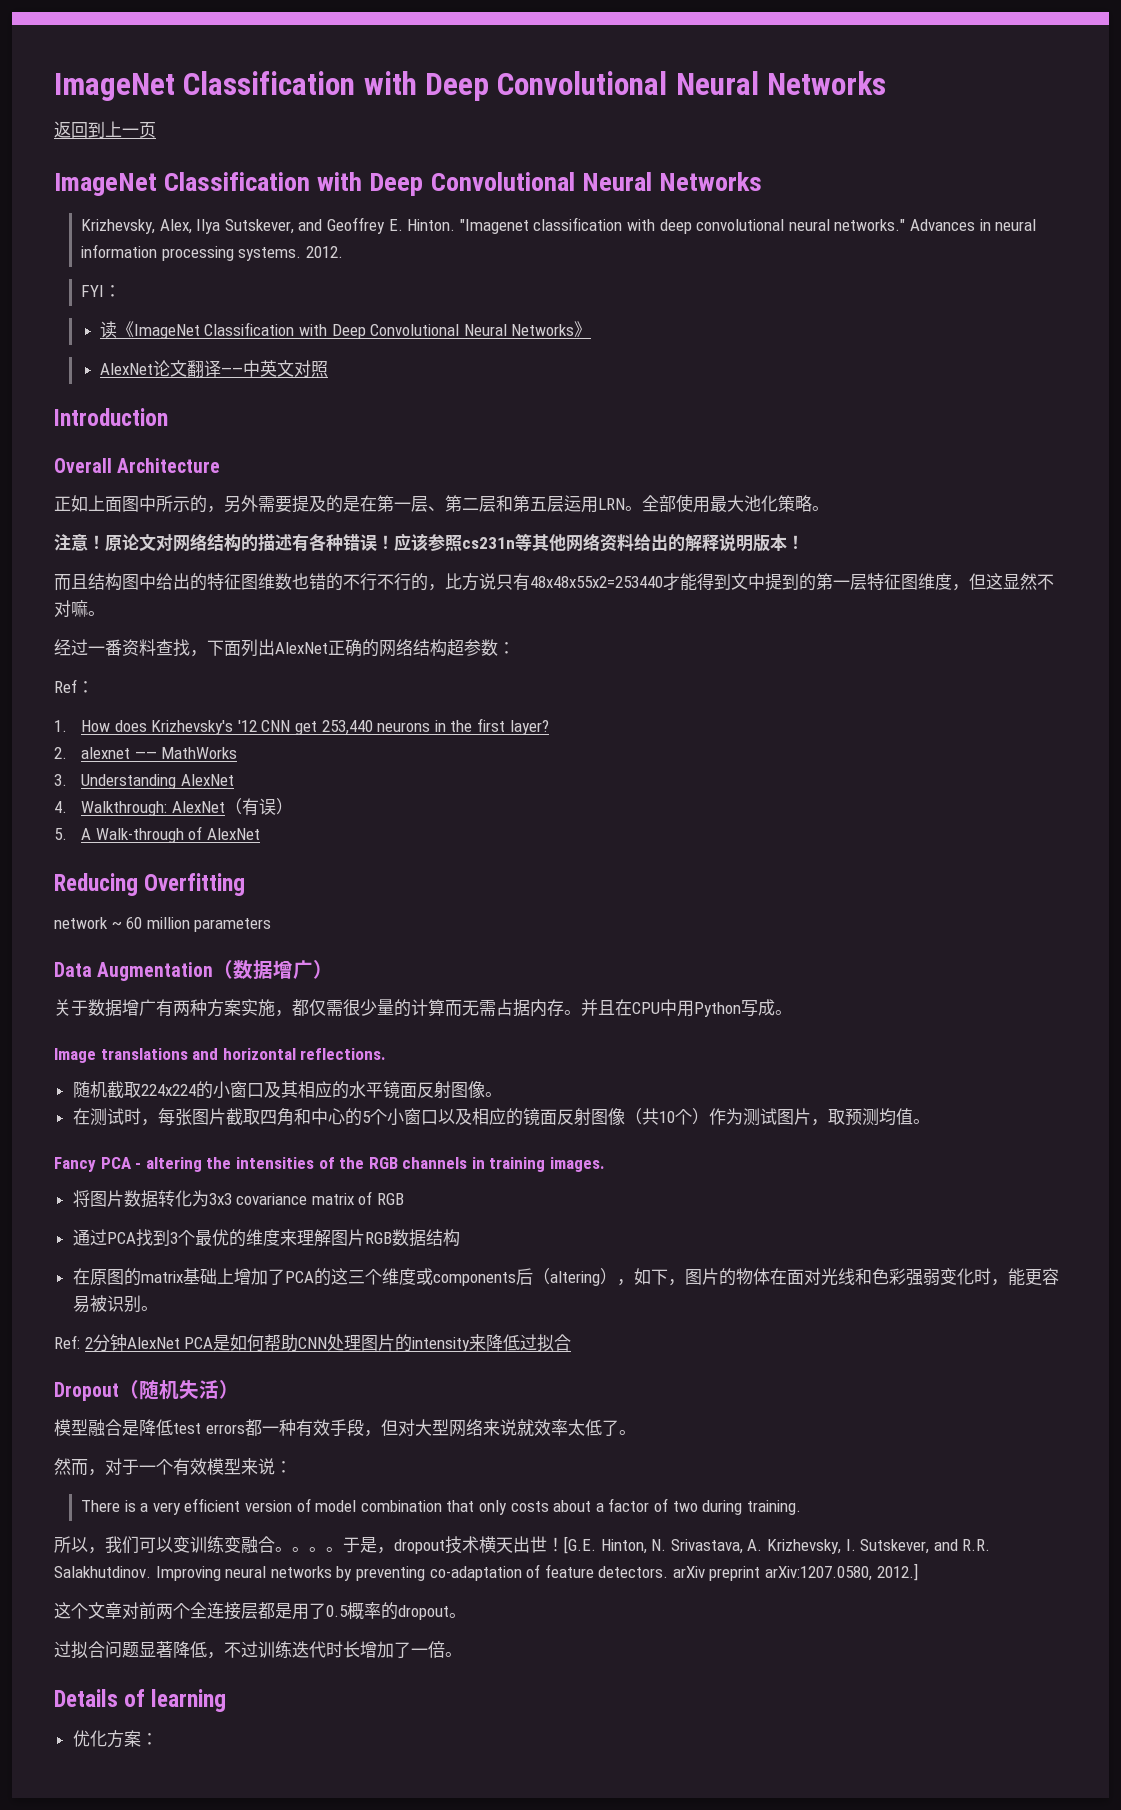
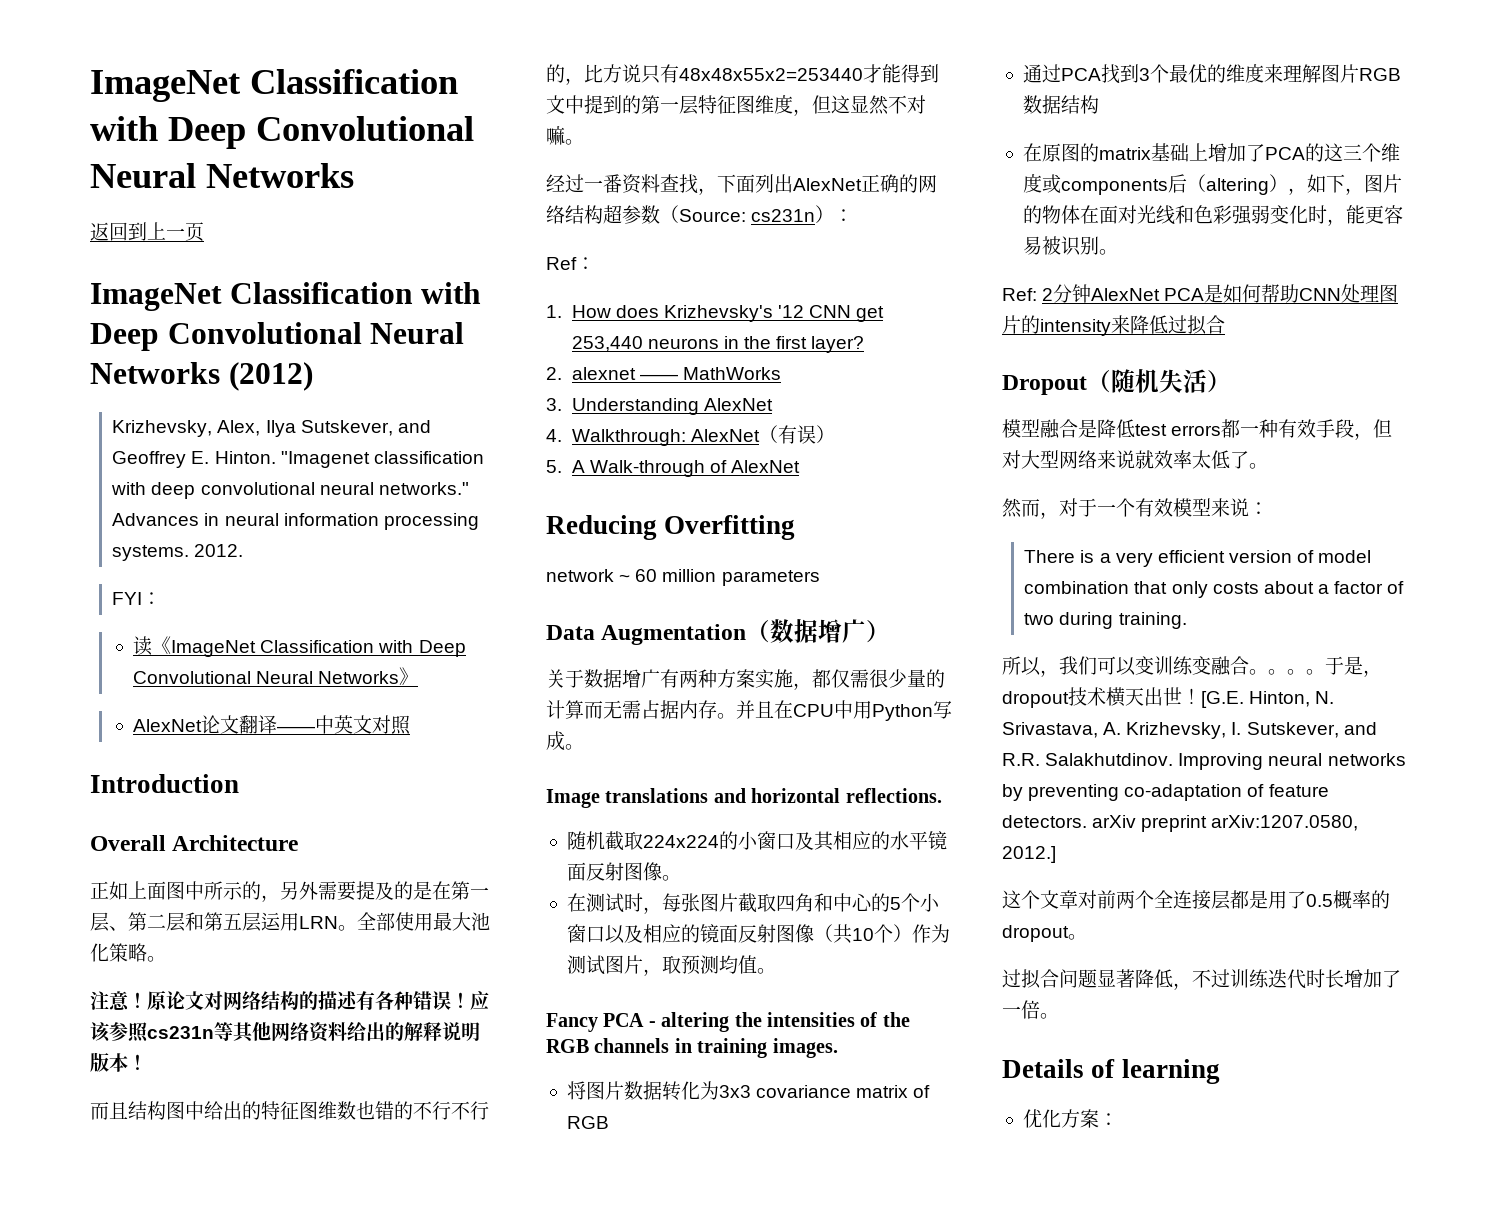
  返回到上一页
- ImageNet Classification with Deep Convolutional Neural Networks
+ ImageNet Classification with Deep Convolutional Neural Networks (2012)
- 经过一番资料查找，下面列出AlexNet正确的网络结构超参数：
+ 经过一番资料查找，下面列出AlexNet正确的网络结构超参数（Source: cs231n）：

